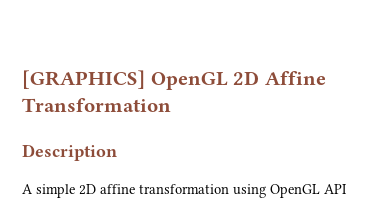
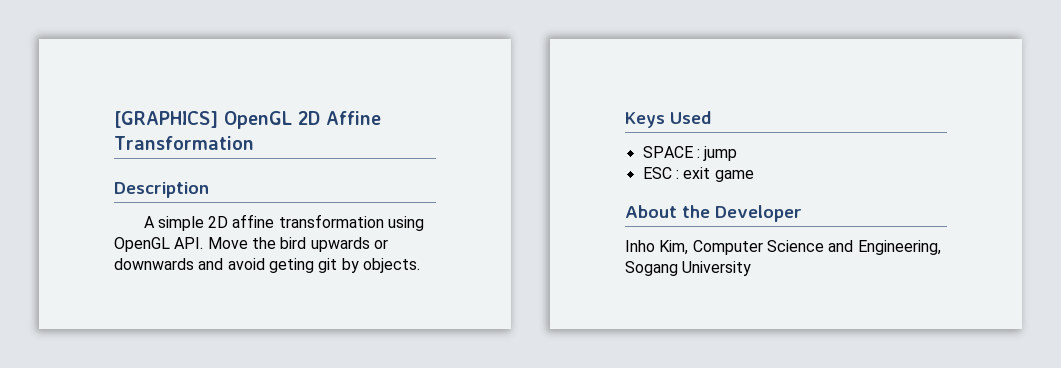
- A simple 2D affine transformation using OpenGL API
+ A simple 2D affine transformation using OpenGL API. Move the bird upwards or downwards and avoid geting git by objects.
+ Keys Used
+ SPACE : jump
+ ESC : exit game
+ About the Developer
+ Inho Kim, Computer Science and Engineering, Sogang University

